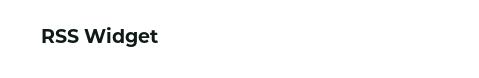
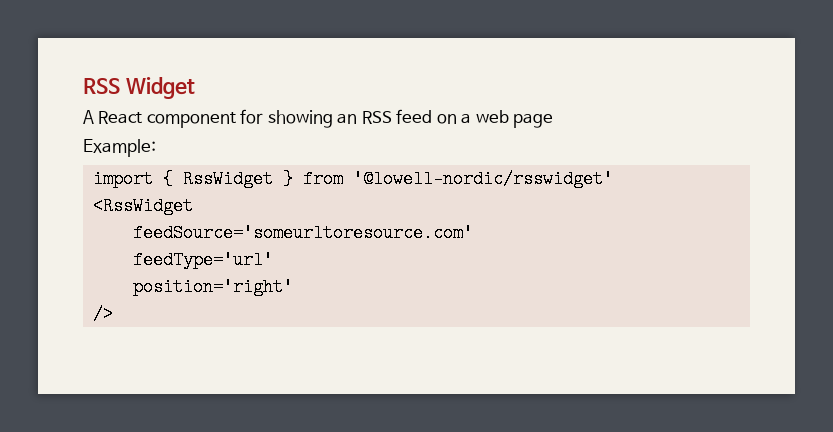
+ A React component for showing an RSS feed on a web page
+ Example:
+ import { RssWidget } from '@lowell-nordic/rsswidget'
+ <RssWidget
+ feedSource='someurltoresource.com'
+ feedType='url'
+ position='right'
+ />

